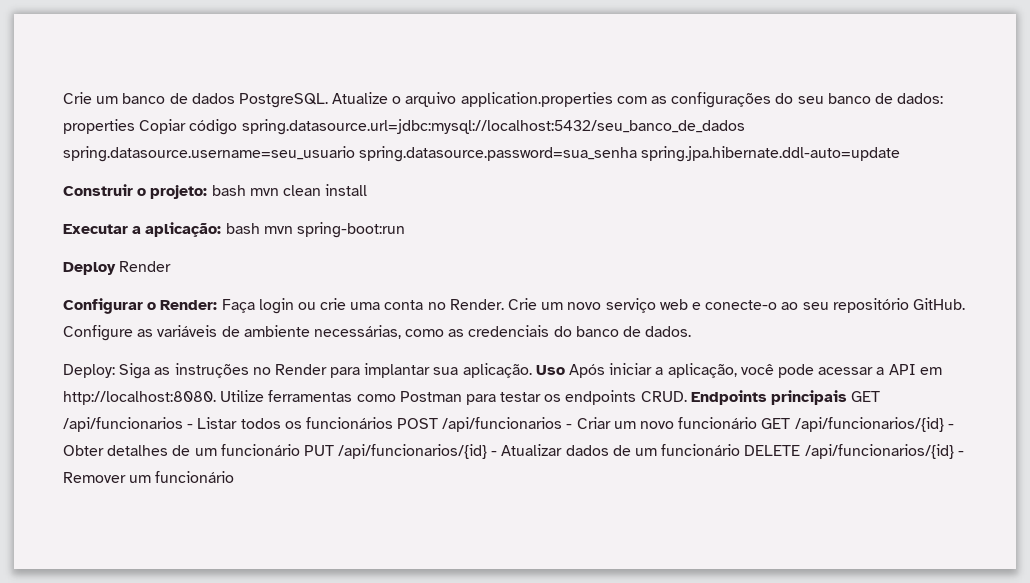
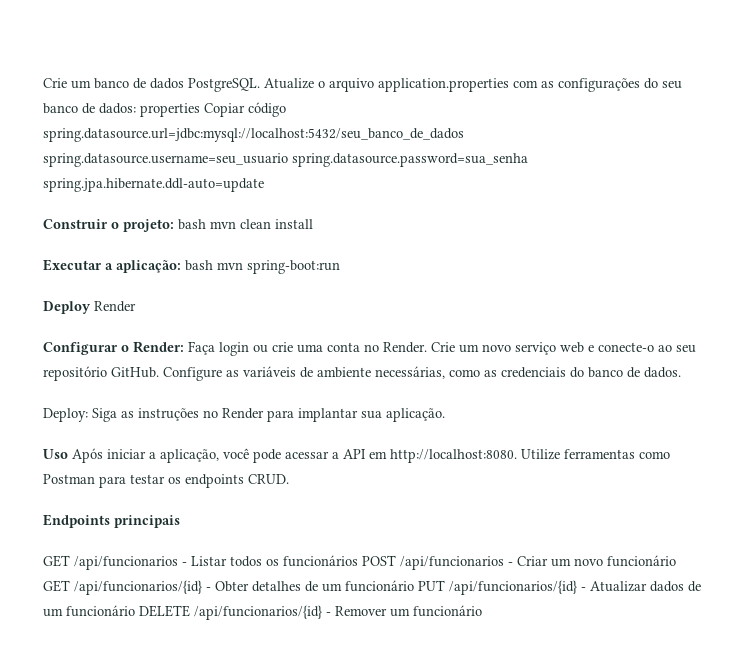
- Deploy: Siga as instruções no Render para implantar sua aplicação. Uso Após iniciar a aplicação, você pode acessar a API em http://localhost:8080.
+ Deploy: Siga as instruções no Render para implantar sua aplicação.
+ Uso Após iniciar a aplicação, você pode acessar a API em http://localhost:8080.
- Utilize ferramentas como Postman para testar os endpoints CRUD. Endpoints principais GET /api/funcionarios - Listar todos os funcionários POST /api/funcionarios - Criar um novo funcionário GET /api/funcionarios/{id} - Obter detalhes de um funcionário PUT /api/funcionarios/{id} - Atualizar dados de um funcionário DELETE /api/funcionarios/{id} - Remover um funcionário
+ Utilize ferramentas como Postman para testar os endpoints CRUD.
+ Endpoints principais
+ GET /api/funcionarios - Listar todos os funcionários POST /api/funcionarios - Criar um novo funcionário GET /api/funcionarios/{id} - Obter detalhes de um funcionário PUT /api/funcionarios/{id} - Atualizar dados de um funcionário DELETE /api/funcionarios/{id} - Remover um funcionário

